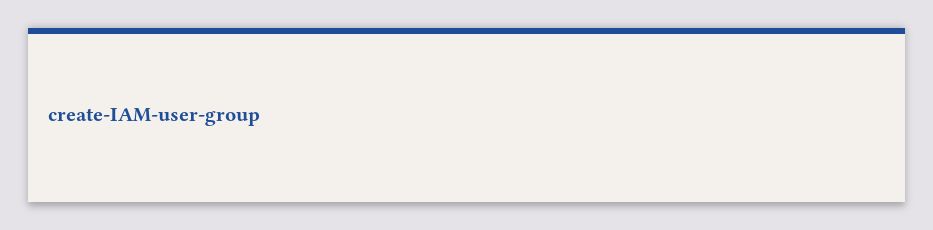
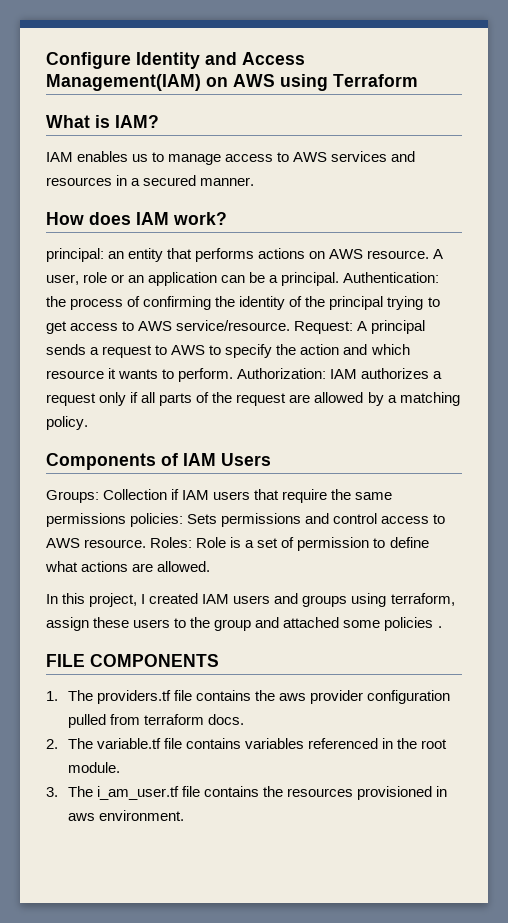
- create-IAM-user-group
+ Configure Identity and Access Management(IAM) on AWS using Terraform
+ What is IAM?
+ IAM enables us to manage access to AWS services and resources in a secured manner.
+ How does IAM work?
+ principal: an entity that performs actions on AWS resource. A user, role or an application can be a principal. Authentication: the process of confirming the identity of the principal trying to get access to AWS service/resource. Request: A principal sends a request to AWS to specify the action and which resource it wants to perform. Authorization: IAM authorizes a request only if all parts of the request are allowed by a matching policy.
+ Components of IAM Users
+ Groups: Collection if IAM users that require the same permissions policies: Sets permissions and control access to AWS resource. Roles: Role is a set of permission to define what actions are allowed.
+ In this project, I created IAM users and groups using terraform, assign these users to the group and attached some policies .
+ FILE COMPONENTS
+ 1. The providers.tf file contains the aws provider configuration pulled from terraform docs.
+ 2. The variable.tf file contains variables referenced in the root module.
+ 3. The i_am_user.tf file contains the resources provisioned in aws environment.

